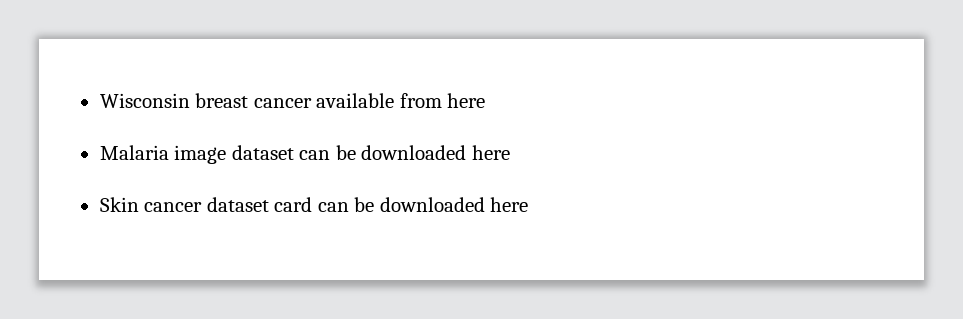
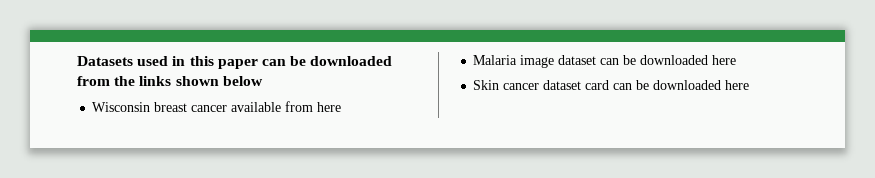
+ Datasets used in this paper can be downloaded from the links shown below

